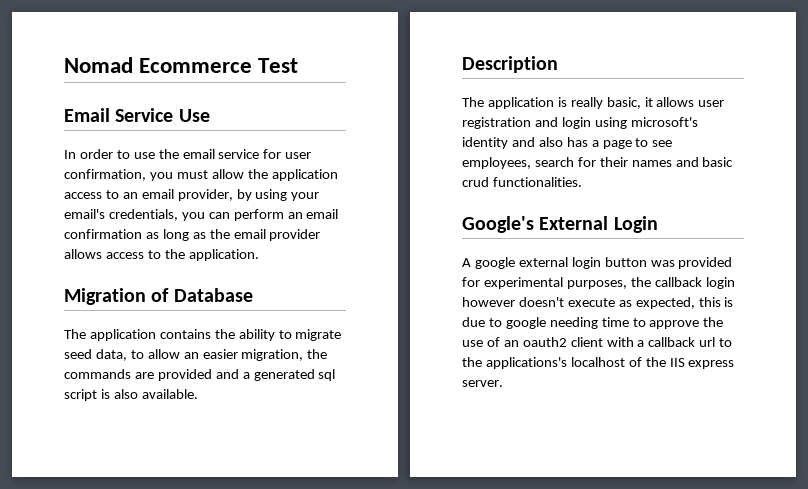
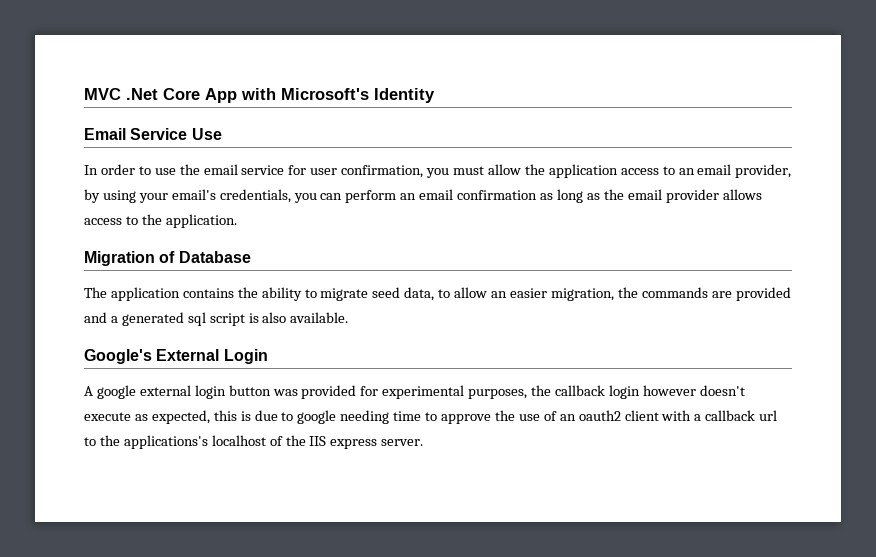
- Nomad Ecommerce Test
+ MVC .Net Core App with Microsoft's Identity
- Description
- The application is really basic, it allows user registration and login using microsoft's identity and also has a page to see employees, search for their names and basic crud functionalities.

